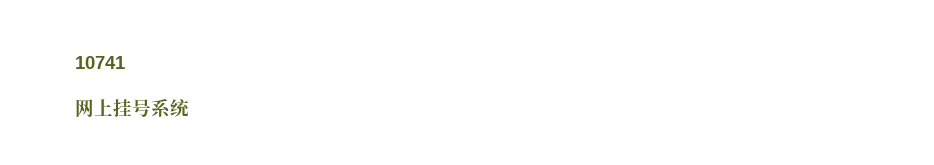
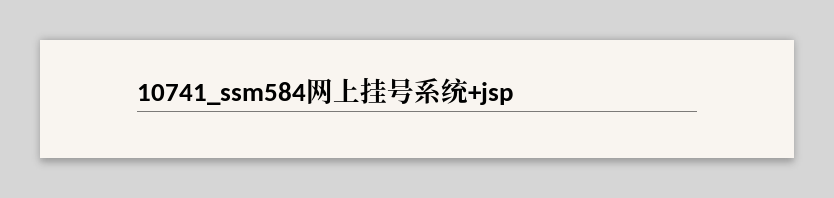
- 10741
- 网上挂号系统
+ 10741_ssm584网上挂号系统+jsp

